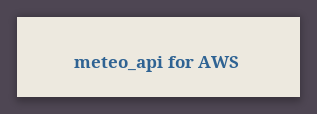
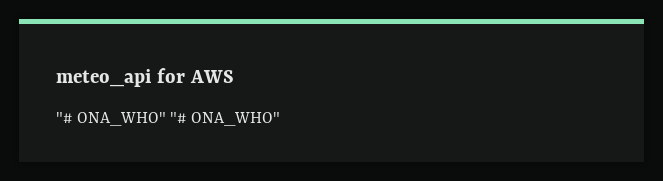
+ "# ONA_WHO" "# ONA_WHO"

